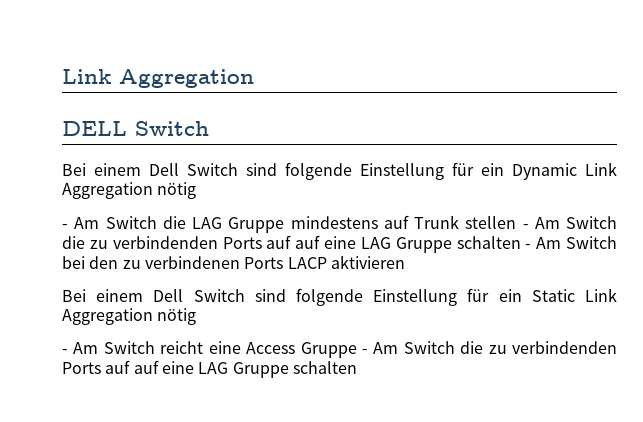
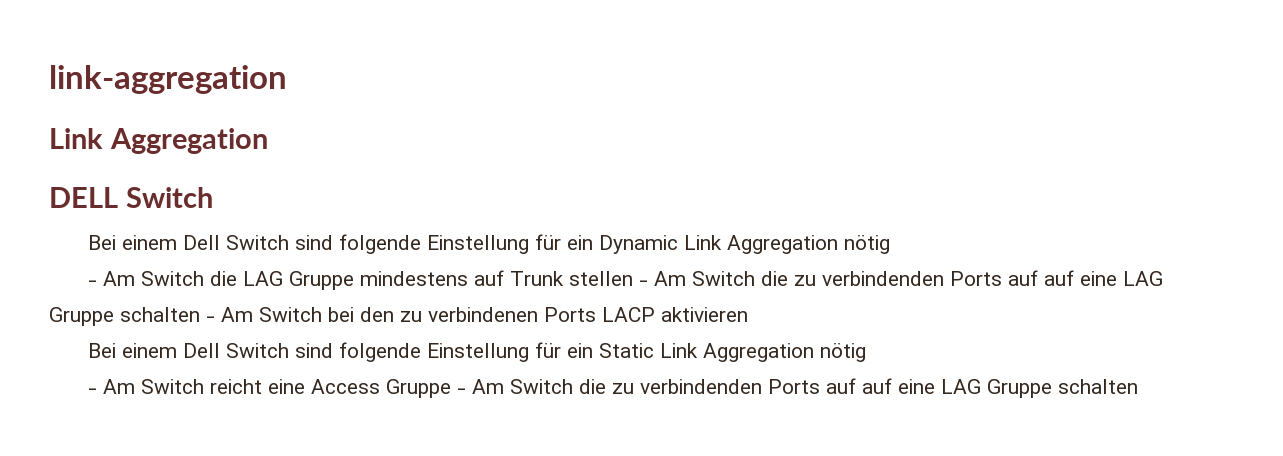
+ link-aggregation

